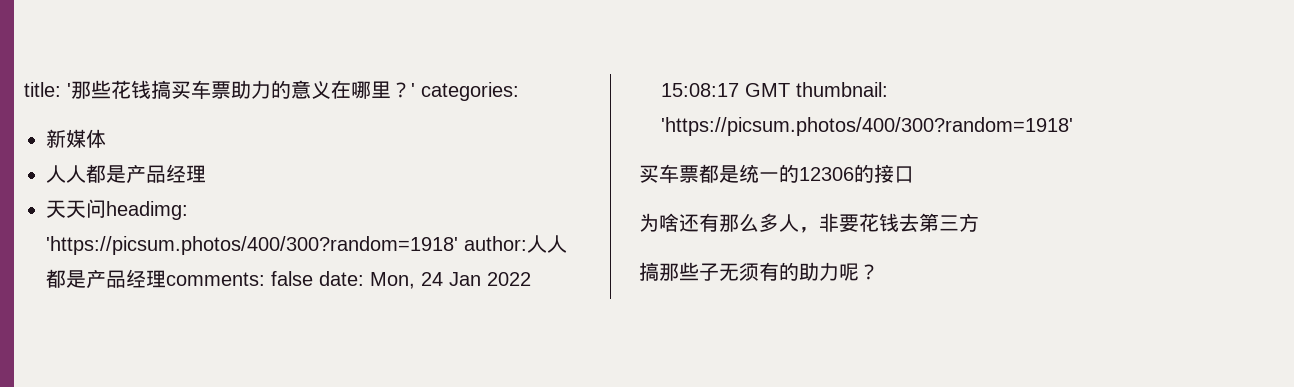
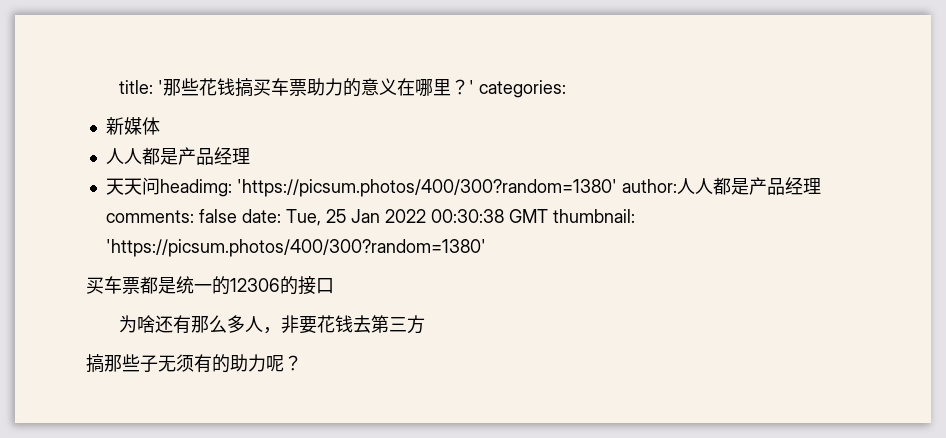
- 天天问headimg: 'https://picsum.photos/400/300?random=1918' author:人人都是产品经理comments: false date: Mon, 24 Jan 2022 15:08:17 GMT thumbnail: 'https://picsum.photos/400/300?random=1918'
+ 天天问headimg: 'https://picsum.photos/400/300?random=1380' author:人人都是产品经理comments: false date: Tue, 25 Jan 2022 00:30:38 GMT thumbnail: 'https://picsum.photos/400/300?random=1380'

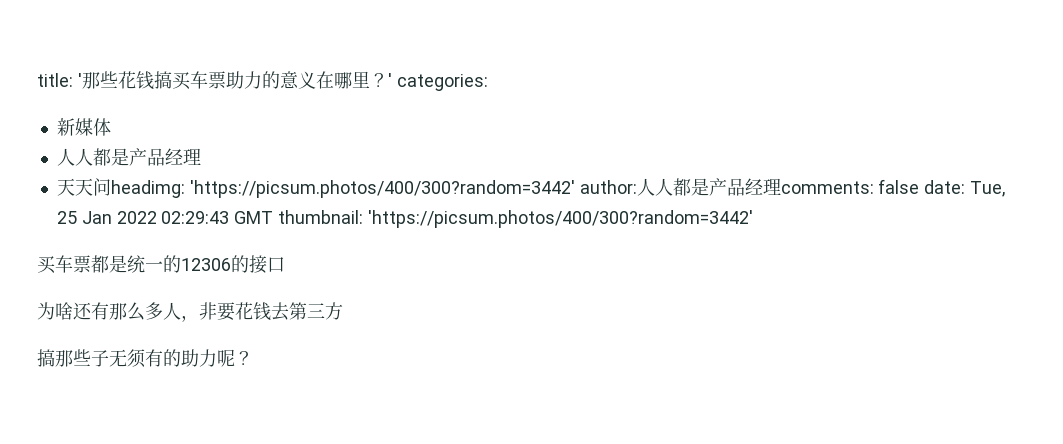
- 天天问headimg: 'https://picsum.photos/400/300?random=1380' author:人人都是产品经理comments: false date: Tue, 25 Jan 2022 00:30:38 GMT thumbnail: 'https://picsum.photos/400/300?random=1380'
+ 天天问headimg: 'https://picsum.photos/400/300?random=3442' author:人人都是产品经理comments: false date: Tue, 25 Jan 2022 02:29:43 GMT thumbnail: 'https://picsum.photos/400/300?random=3442'

